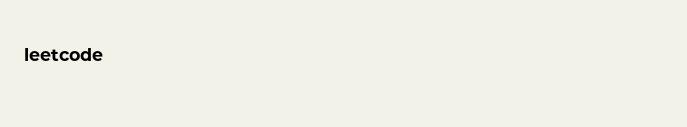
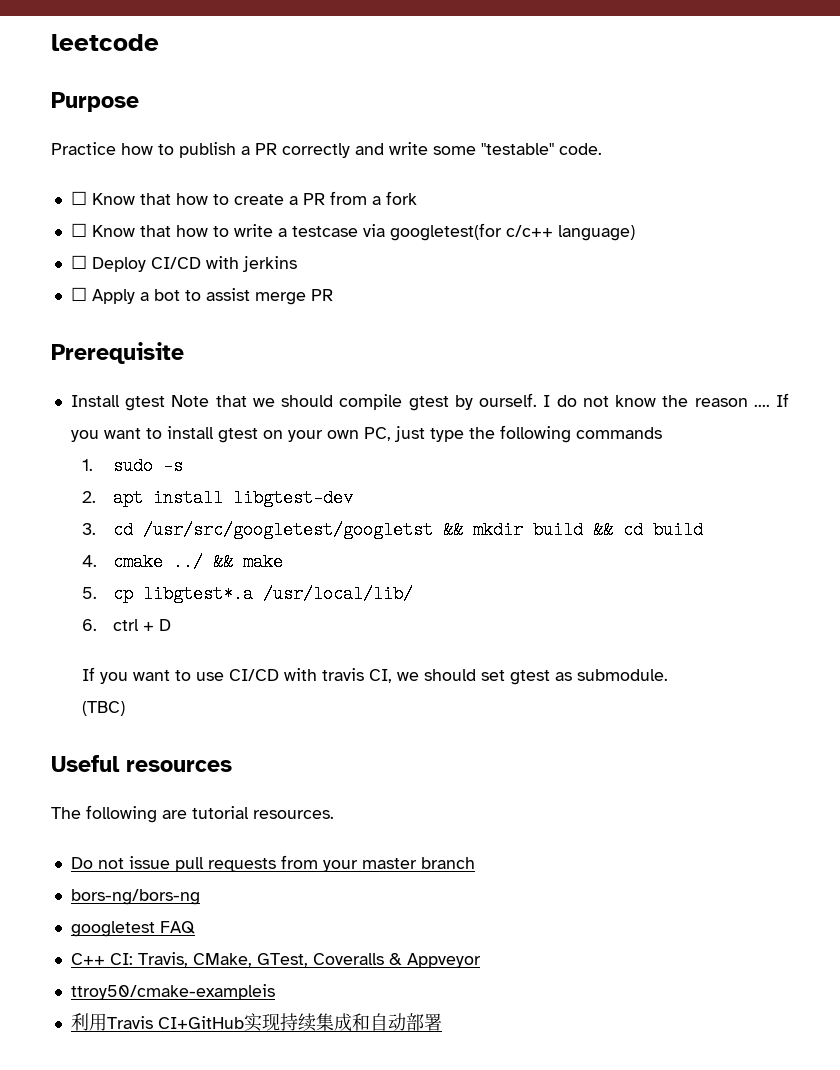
+ Purpose
+ Practice how to publish a PR correctly and write some "testable" code.
+ ☐ Know that how to create a PR from a fork
+ ☐ Know that how to write a testcase via googletest(for c/c++ language)
+ ☐ Deploy CI/CD with jerkins
+ ☐ Apply a bot to assist merge PR
+ Prerequisite
+ Install gtest Note that we should compile gtest by ourself. I do not know the reason .... If you want to install gtest on your own PC, just type the following commands
+ 1. sudo -s
+ 2. apt install libgtest-dev
+ 3. cd /usr/src/googletest/googletst && mkdir build && cd build
+ 4. cmake ../ && make
+ 5. cp libgtest*.a /usr/local/lib/
+ 6. ctrl + D
+ If you want to use CI/CD with travis CI, we should set gtest as submodule.
+ (TBC)
+ Useful resources
+ The following are tutorial resources.
+ Do not issue pull requests from your master branch
+ bors-ng/bors-ng
+ googletest FAQ
+ C++ CI: Travis, CMake, GTest, Coveralls & Appveyor
+ ttroy50/cmake-exampleis
+ 利用Travis CI+GitHub实现持续集成和自动部署

